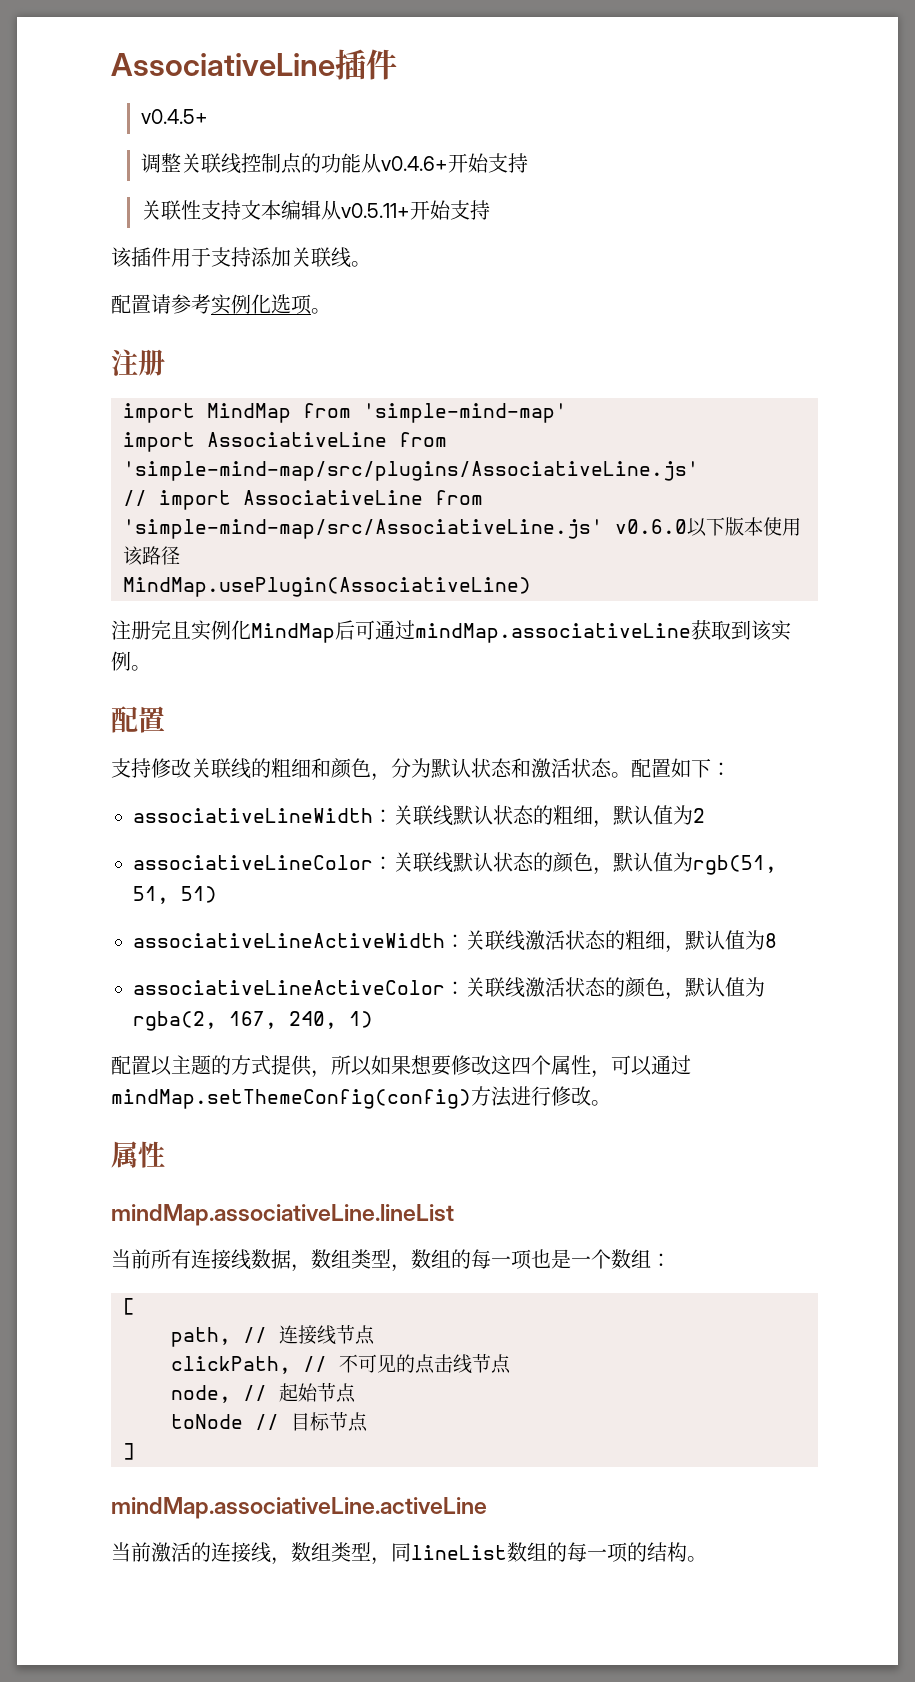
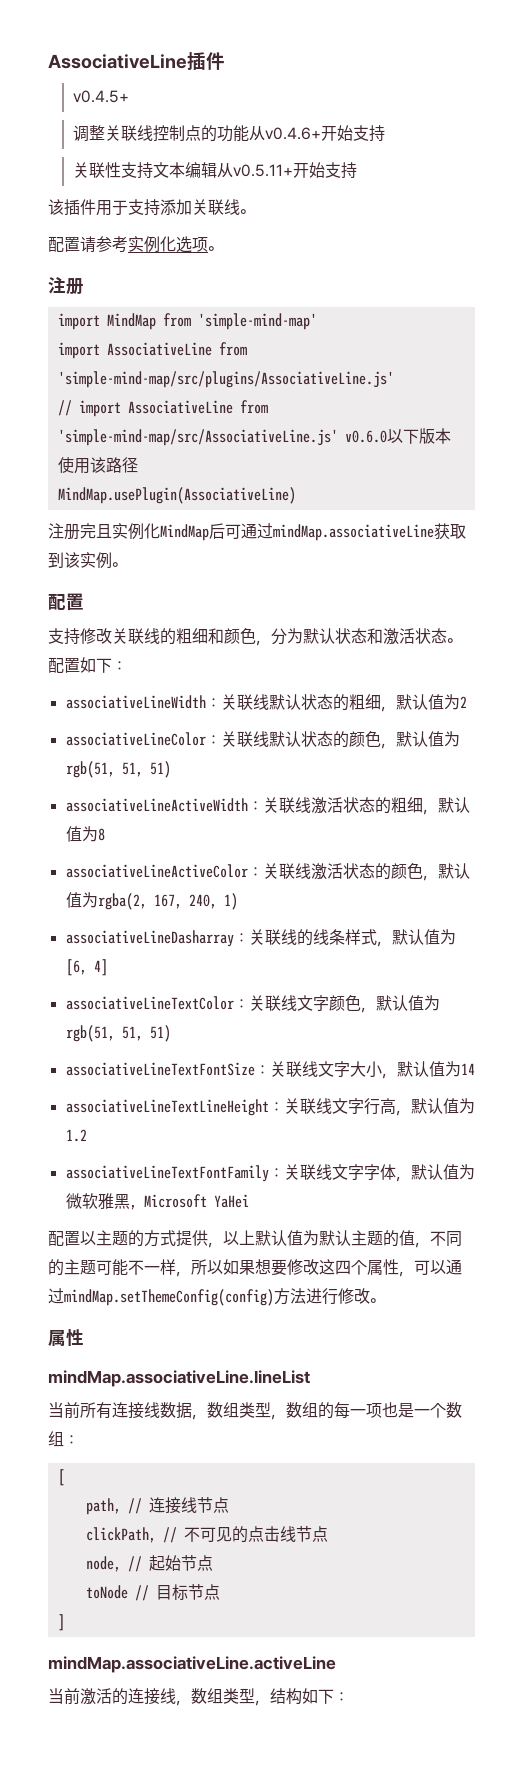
+ associativeLineDasharray：关联线的线条样式，默认值为[6, 4]
+ associativeLineTextColor：关联线文字颜色，默认值为rgb(51, 51, 51)
+ associativeLineTextFontSize：关联线文字大小，默认值为14
+ associativeLineTextLineHeight：关联线文字行高，默认值为1.2
+ associativeLineTextFontFamily：关联线文字字体，默认值为微软雅黑, Microsoft YaHei
- 配置以主题的方式提供，所以如果想要修改这四个属性，可以通过mindMap.setThemeConfig(config)方法进行修改。
+ 配置以主题的方式提供，以上默认值为默认主题的值，不同的主题可能不一样，所以如果想要修改这四个属性，可以通过mindMap.setThemeConfig(config)方法进行修改。
- 当前激活的连接线，数组类型，同lineList数组的每一项的结构。
+ 当前激活的连接线，数组类型，结构如下：

